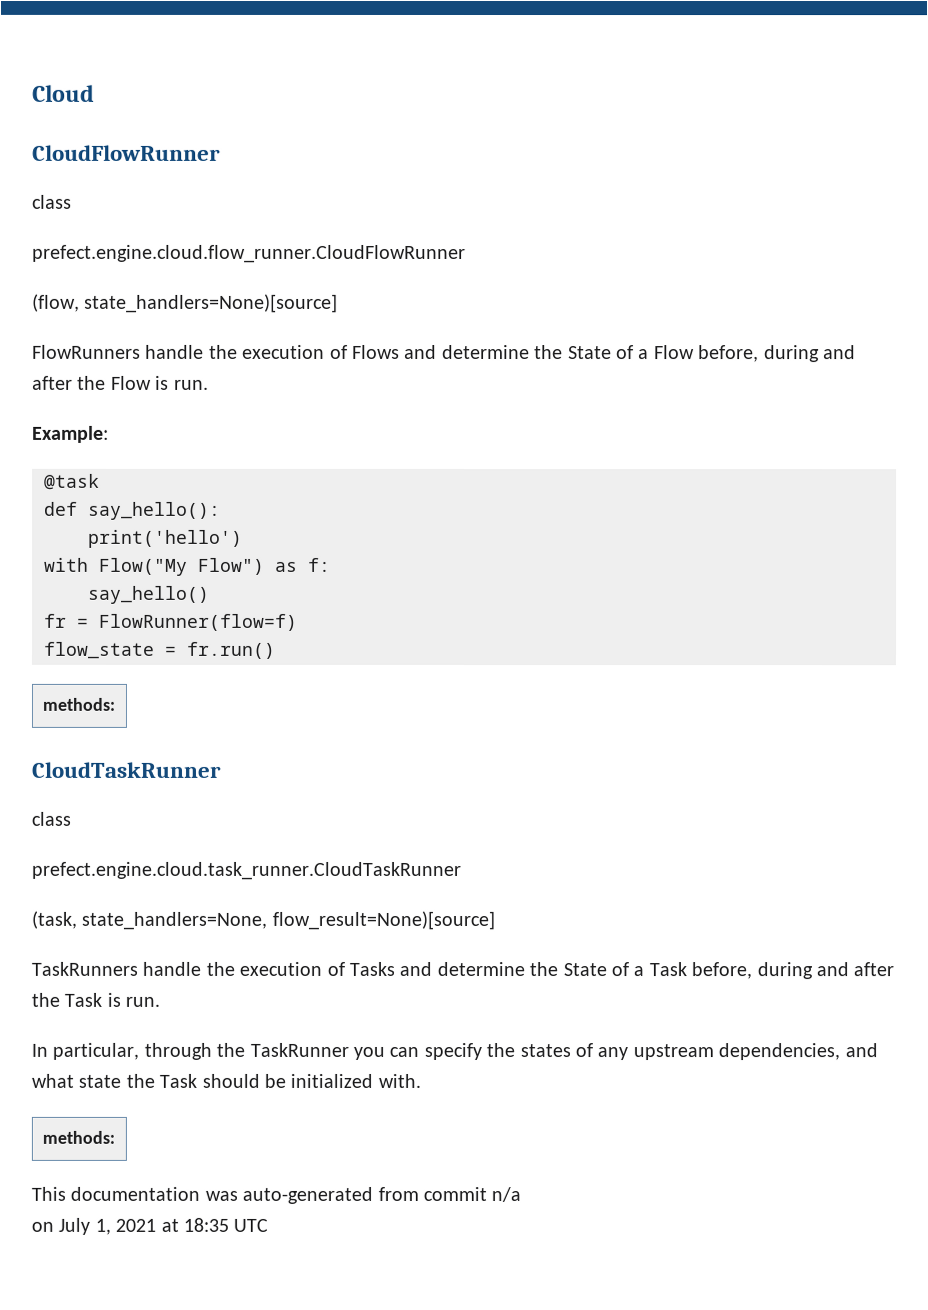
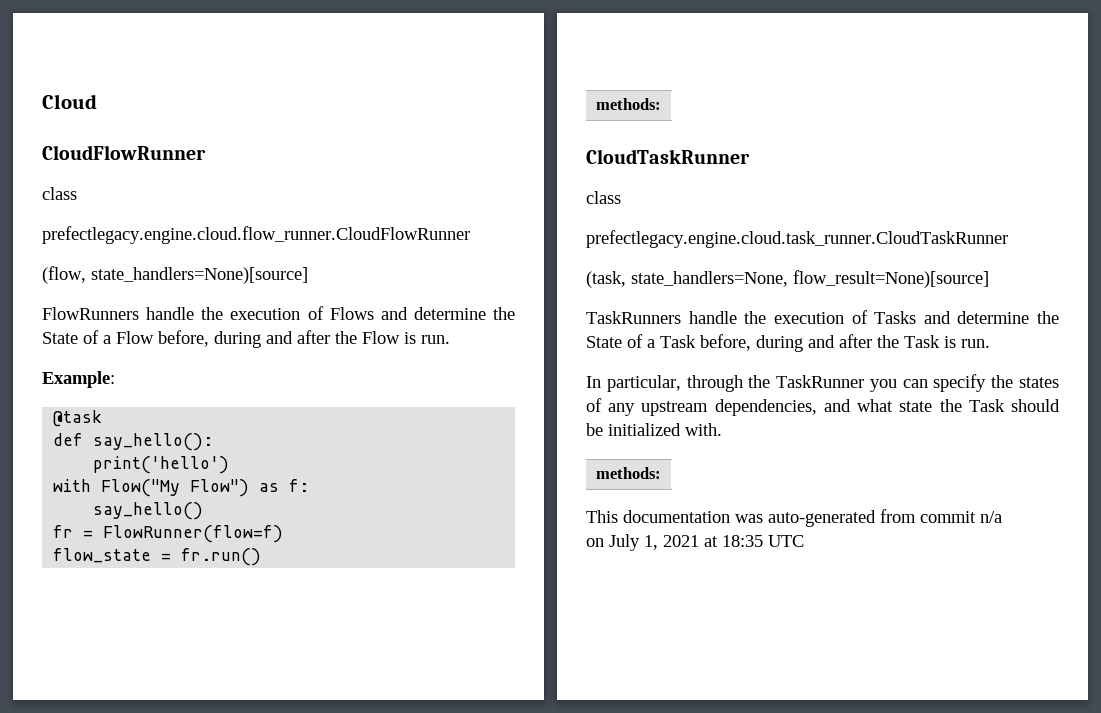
- prefect.engine.cloud.flow_runner.CloudFlowRunner
+ prefectlegacy.engine.cloud.flow_runner.CloudFlowRunner
- prefect.engine.cloud.task_runner.CloudTaskRunner
+ prefectlegacy.engine.cloud.task_runner.CloudTaskRunner

